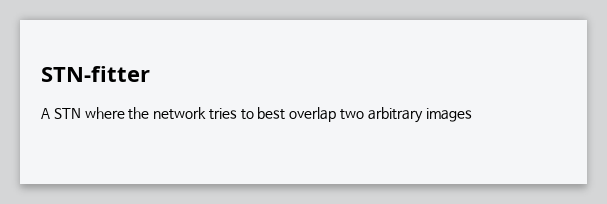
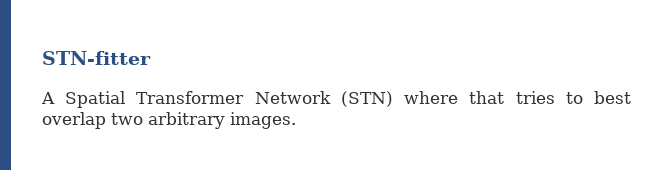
- A STN where the network tries to best overlap two arbitrary images
+ A Spatial Transformer Network (STN) where that tries to best overlap two arbitrary images.

